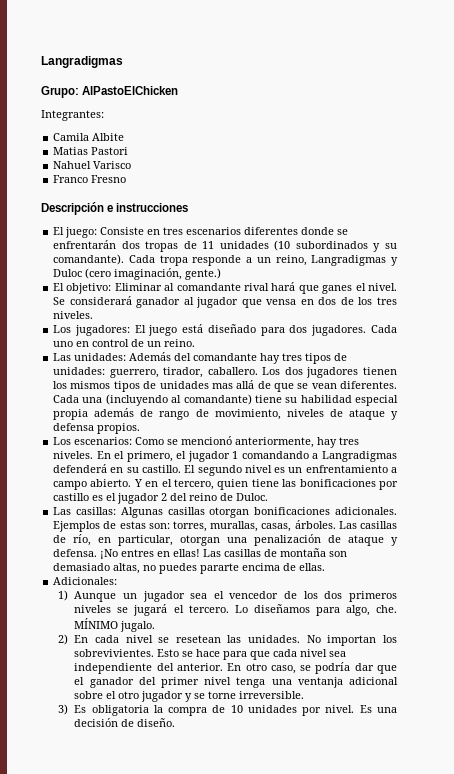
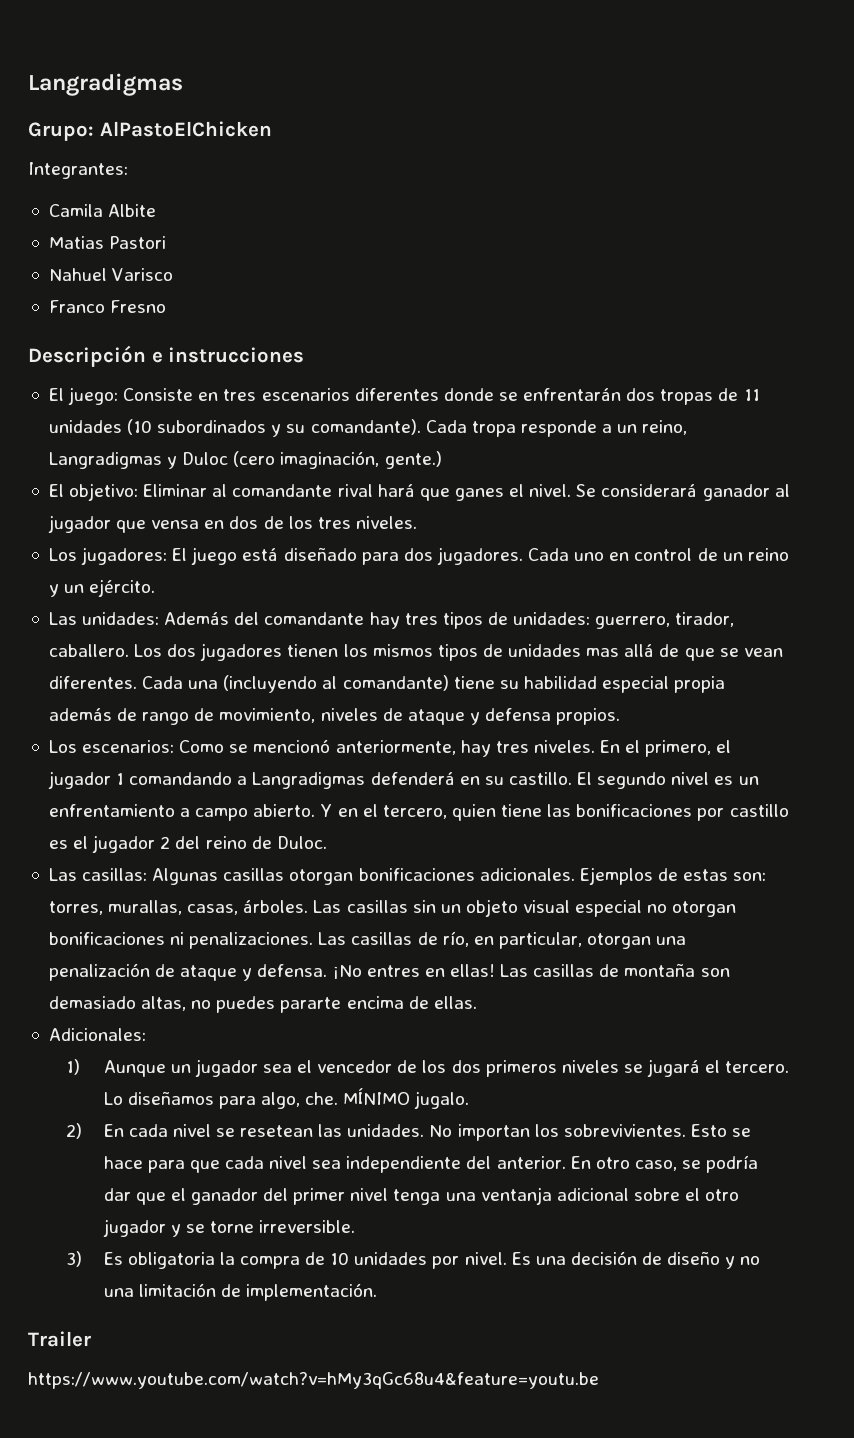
- Cada uno en control de un reino.
+ Cada uno en control de un reino y un ejército.
- Las casillas de río, en particular, otorgan una penalización de ataque y defensa.
+ Las casillas sin un objeto visual especial no otorgan bonificaciones ni penalizaciones. Las casillas de río, en particular, otorgan una penalización de ataque y defensa.
- Es una decisión de diseño.
+ Es una decisión de diseño y no una limitación de implementación.
+ Trailer
+ https://www.youtube.com/watch?v=hMy3qGc68u4&feature=youtu.be

